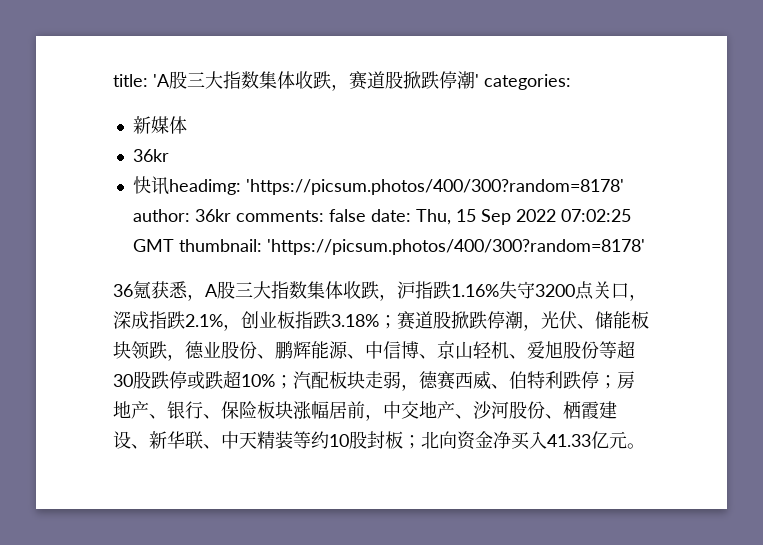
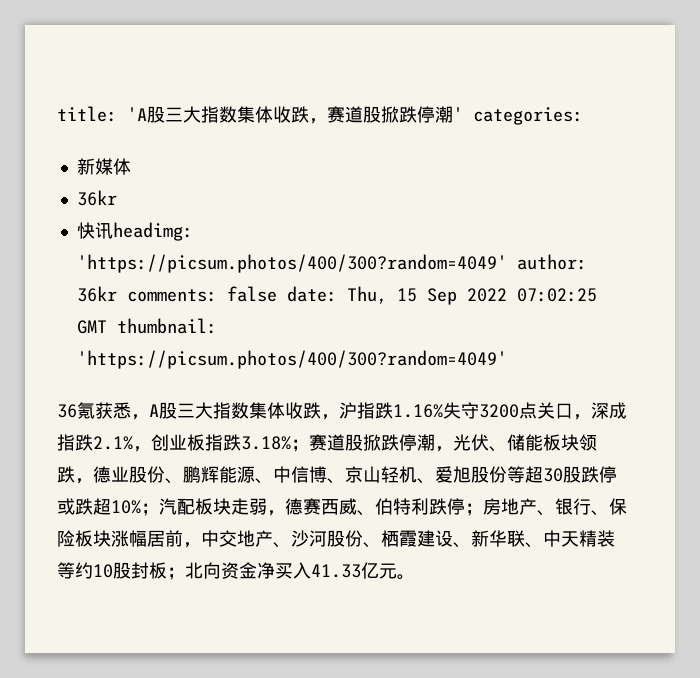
- 快讯headimg: 'https://picsum.photos/400/300?random=8178' author: 36kr comments: false date: Thu, 15 Sep 2022 07:02:25 GMT thumbnail: 'https://picsum.photos/400/300?random=8178'
+ 快讯headimg: 'https://picsum.photos/400/300?random=4049' author: 36kr comments: false date: Thu, 15 Sep 2022 07:02:25 GMT thumbnail: 'https://picsum.photos/400/300?random=4049'

